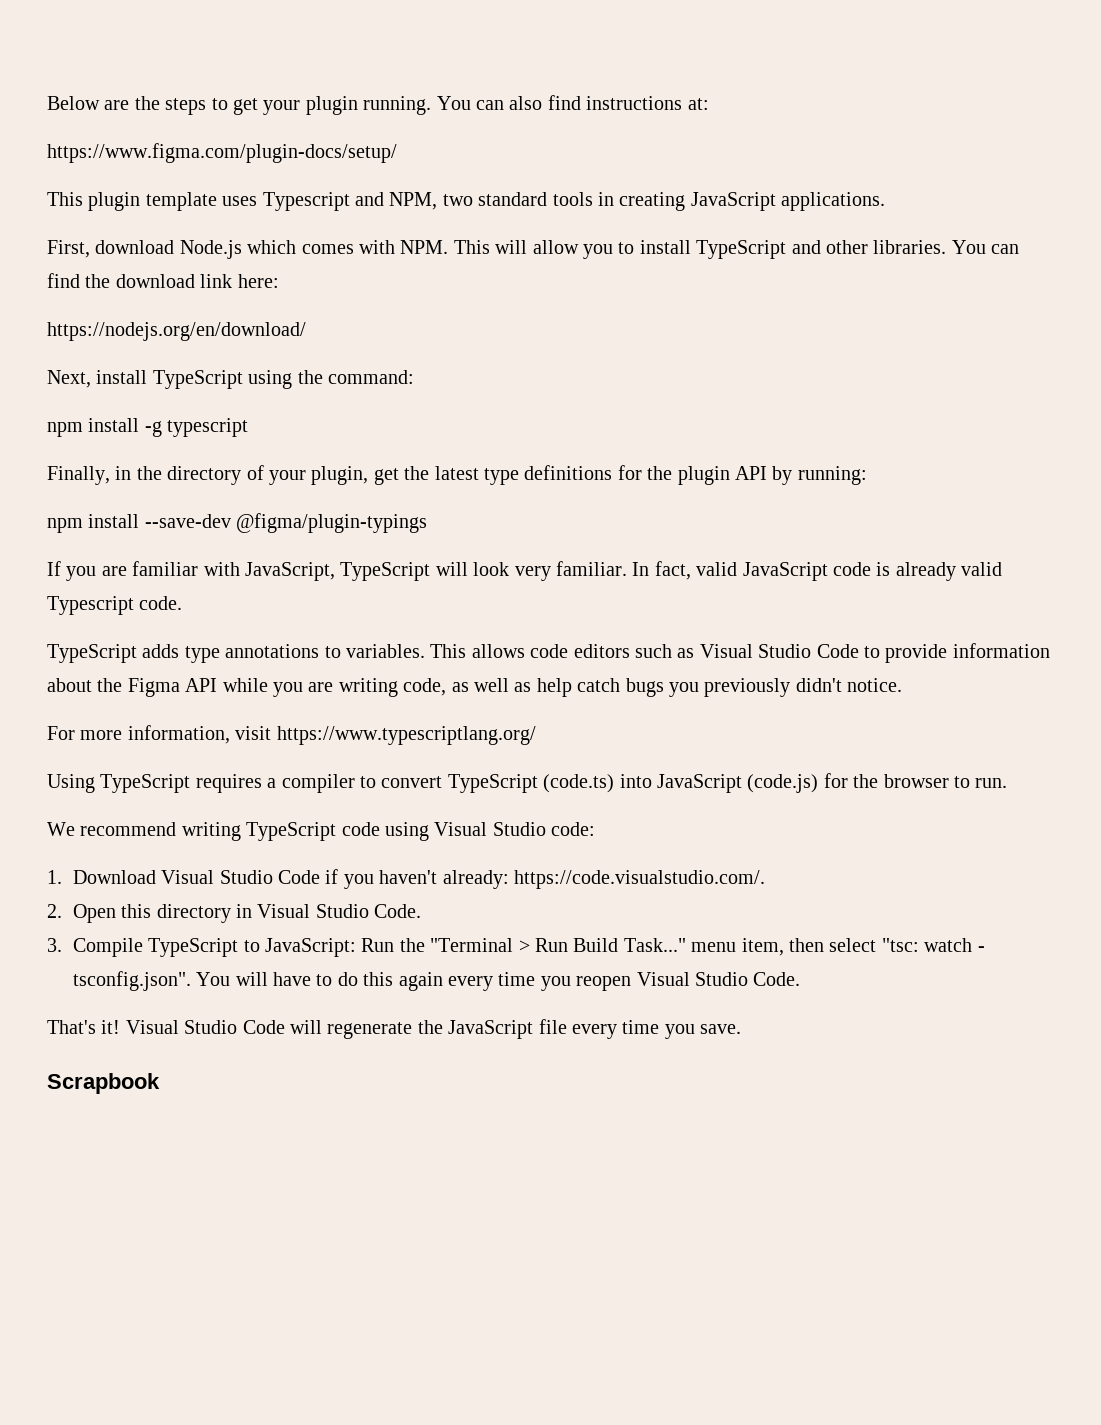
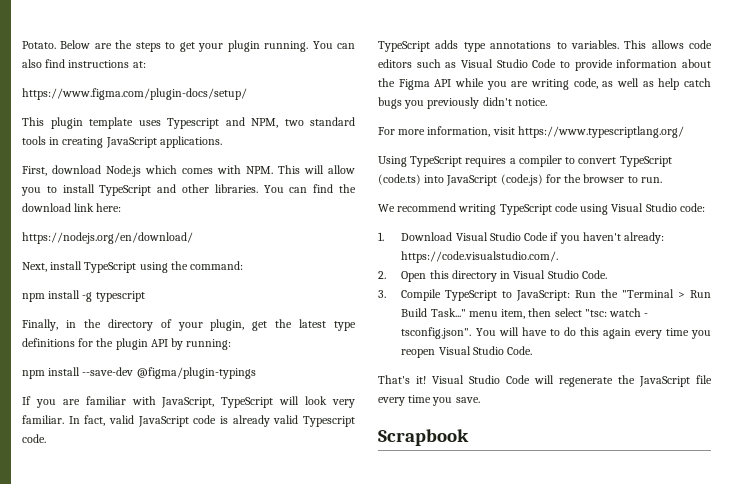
+ Potato.

